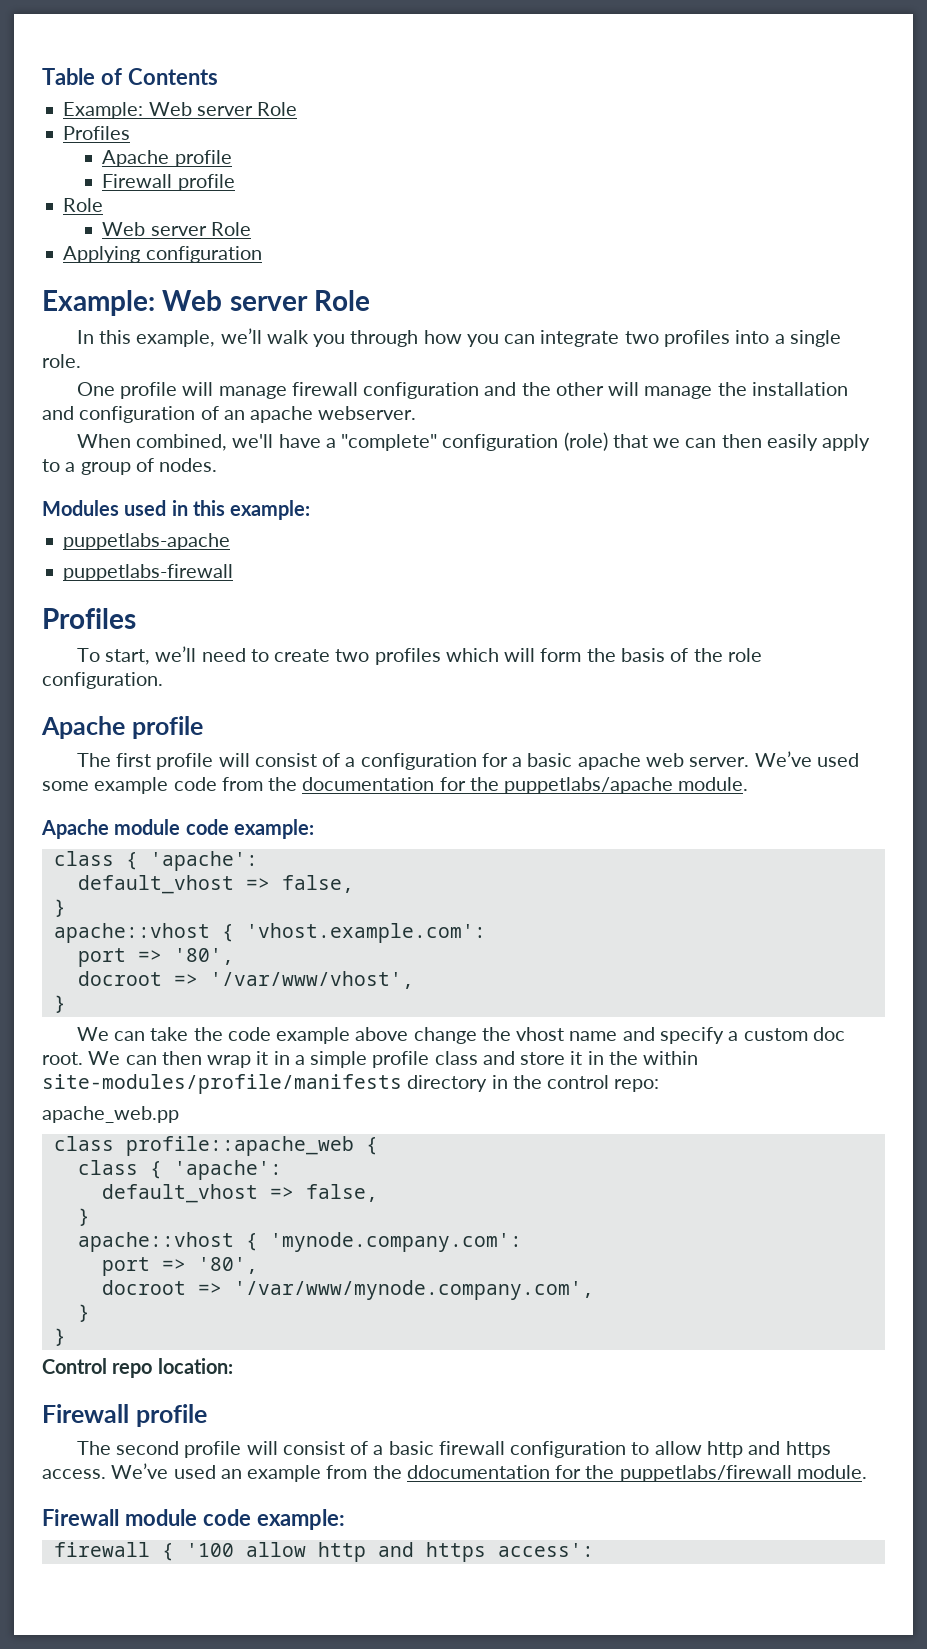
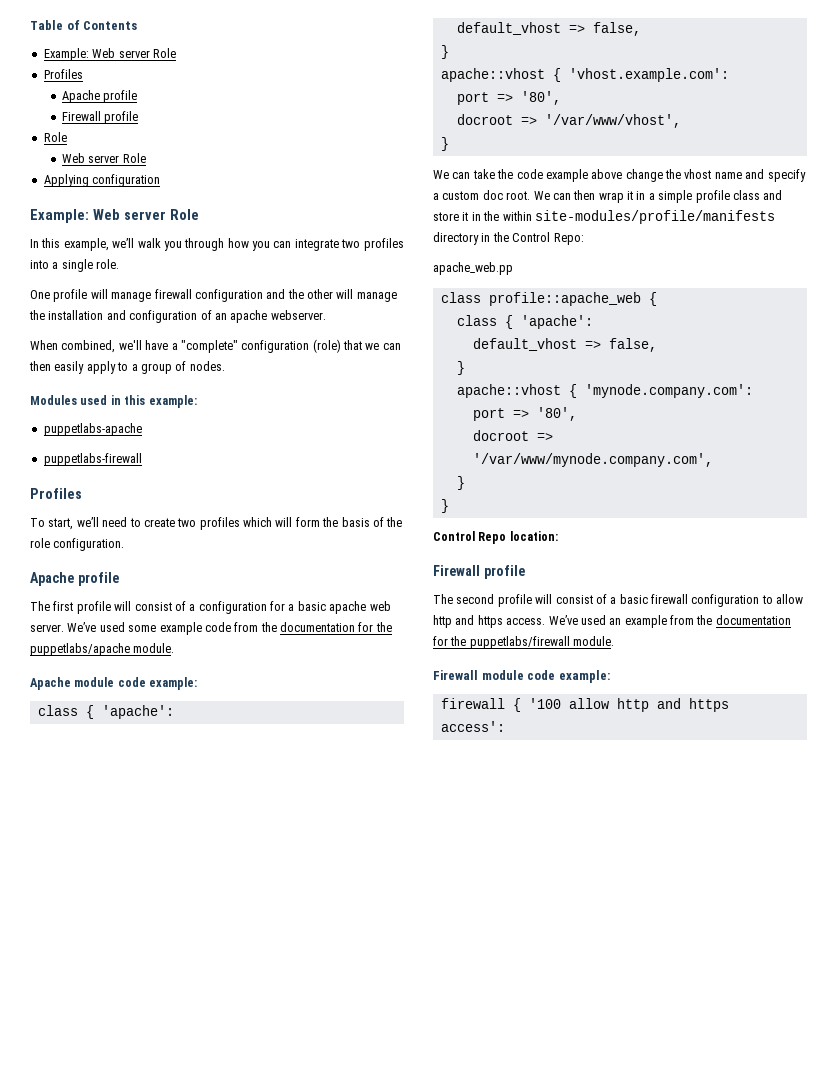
- We can then wrap it in a simple profile class and store it in the within site-modules/profile/manifests directory in the control repo:
+ We can then wrap it in a simple profile class and store it in the within site-modules/profile/manifests directory in the Control Repo:
- Control repo location:
+ Control Repo location:
- We’ve used an example from the ddocumentation for the puppetlabs/firewall module.
+ We’ve used an example from the documentation for the puppetlabs/firewall module.

